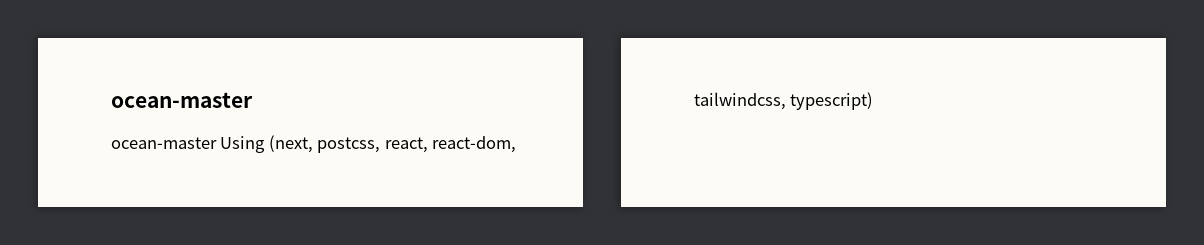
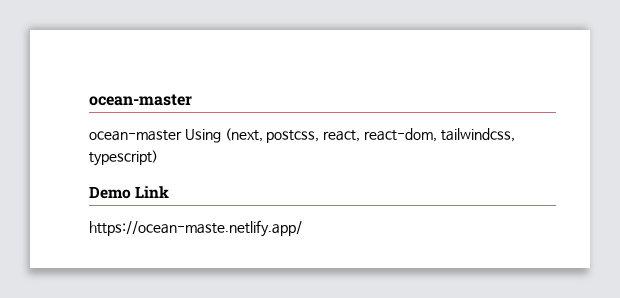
+ Demo Link
+ https://ocean-maste.netlify.app/

